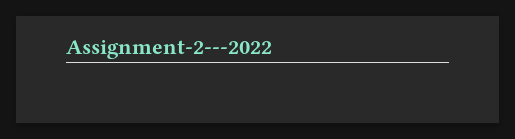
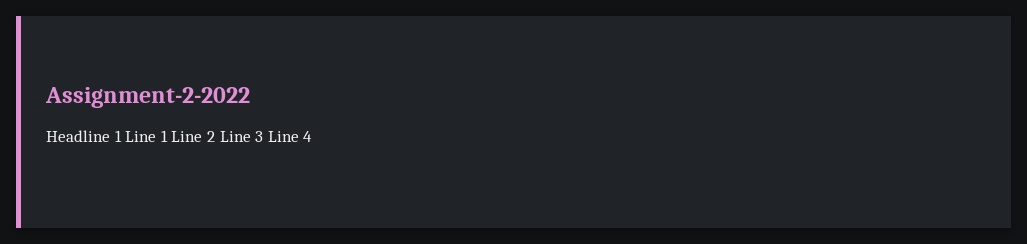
- Assignment-2---2022
+ Assignment-2-2022
+ Headline 1 Line 1 Line 2 Line 3 Line 4

